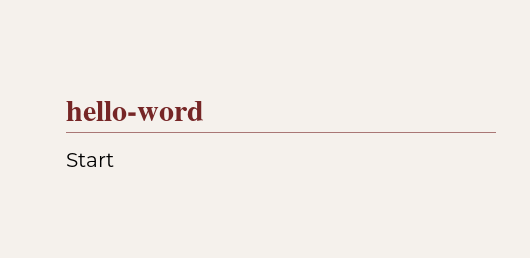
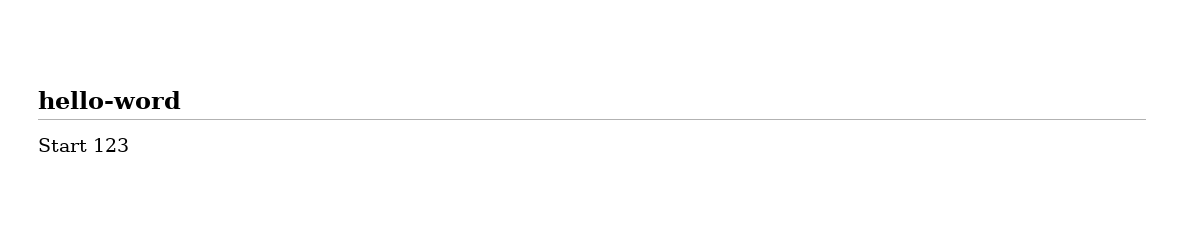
- Start
+ Start 123

